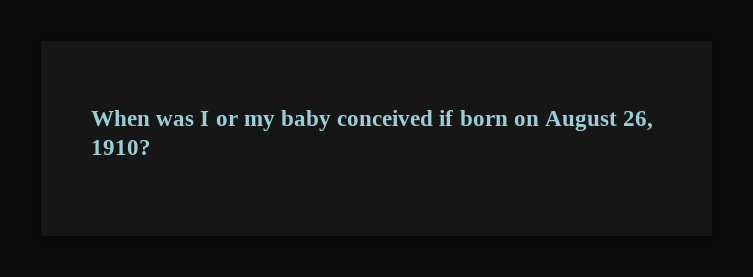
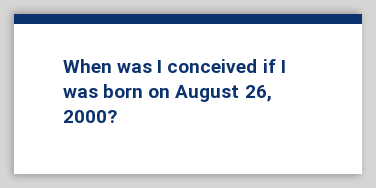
- When was I or my baby conceived if born on August 26, 1910?
+ When was I conceived if I was born on August 26, 2000?

